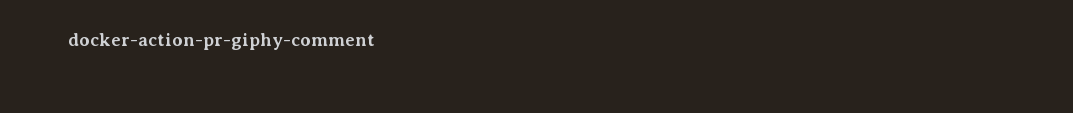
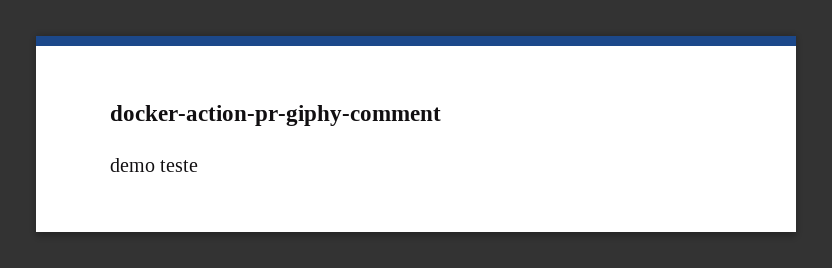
+ demo teste

